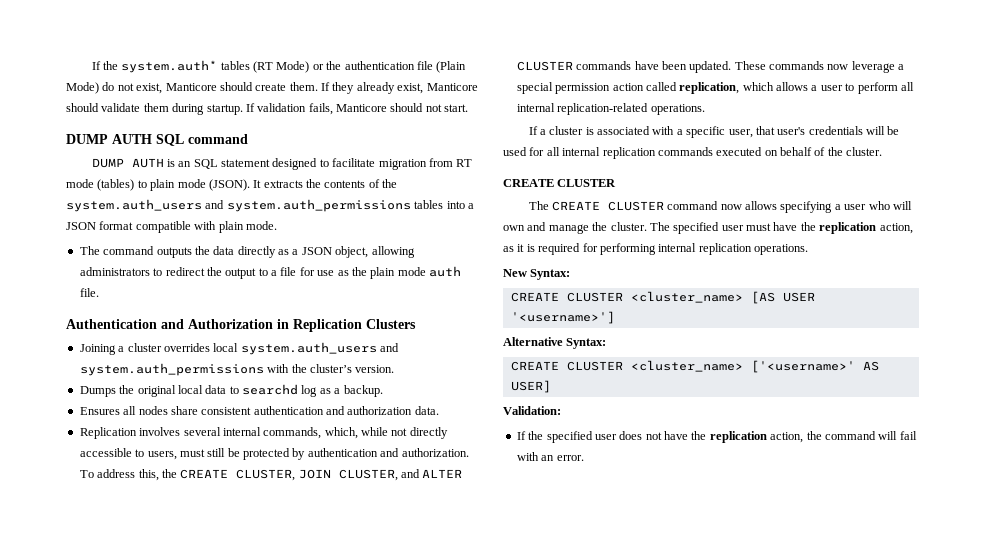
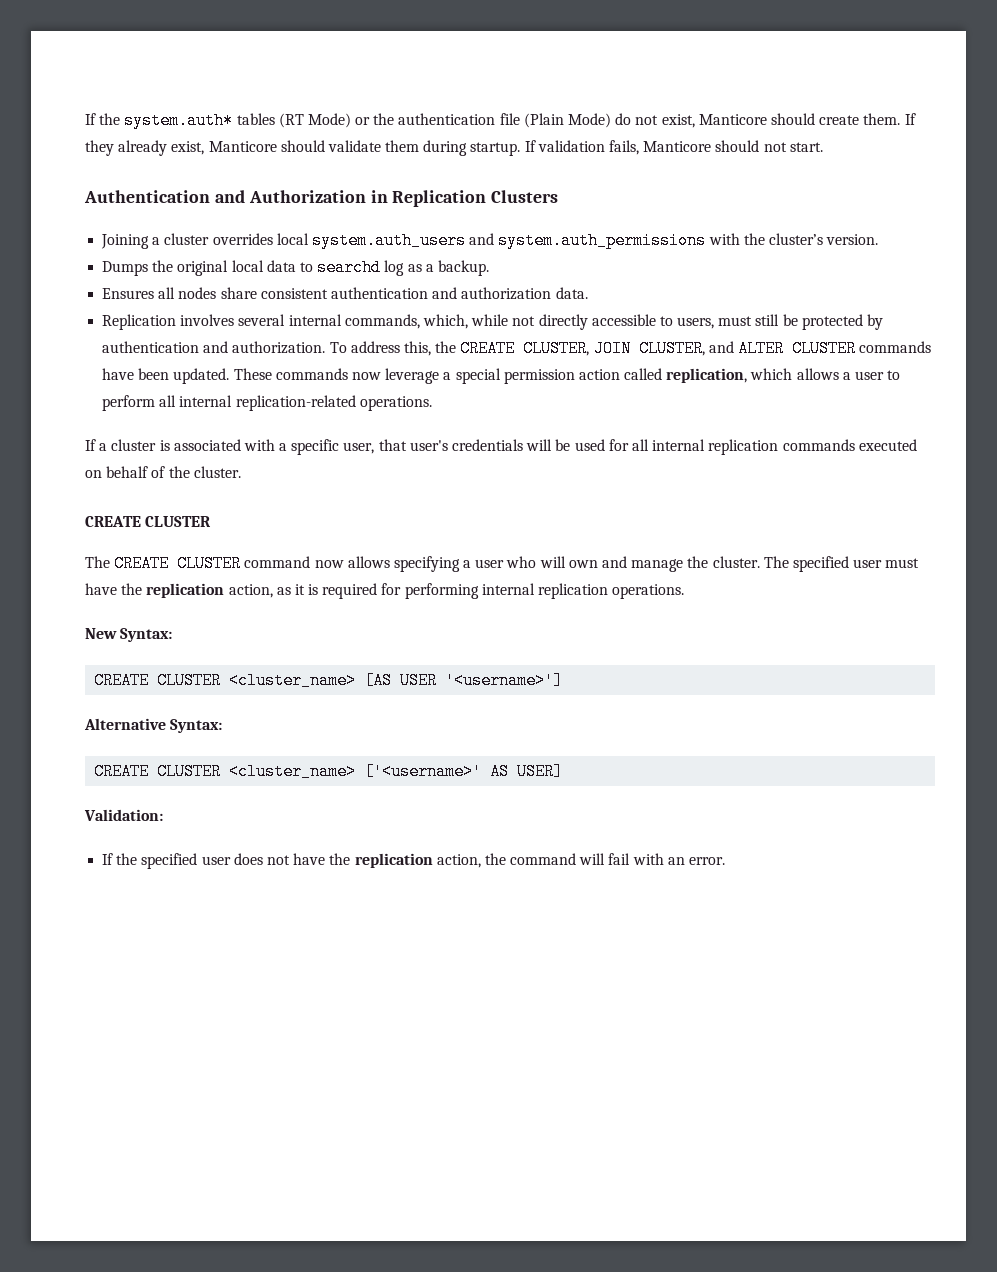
- DUMP AUTH SQL command
- DUMP AUTH is an SQL statement designed to facilitate migration from RT mode (tables) to plain mode (JSON). It extracts the contents of the system.auth_users and system.auth_permissions tables into a JSON format compatible with plain mode.
- The command outputs the data directly as a JSON object, allowing administrators to redirect the output to a file for use as the plain mode auth file.

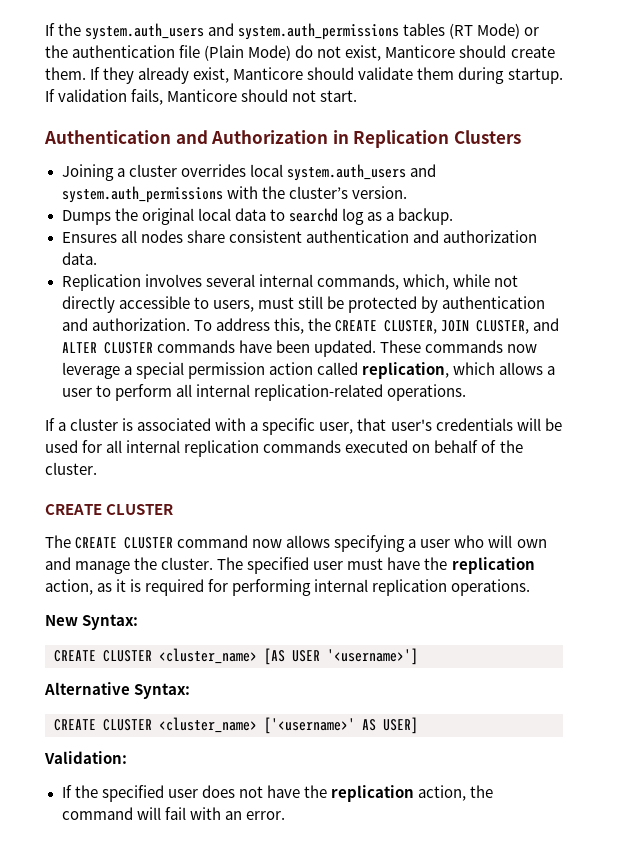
- If the system.auth* tables (RT Mode) or the authentication file (Plain Mode) do not exist, Manticore should create them.
+ If the system.auth_users and system.auth_permissions tables (RT Mode) or the authentication file (Plain Mode) do not exist, Manticore should create them.

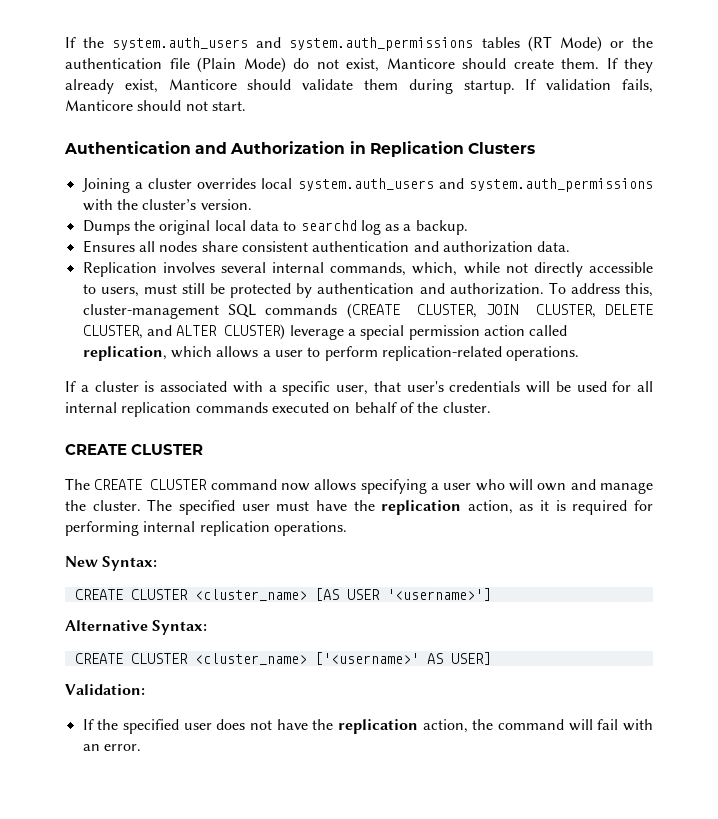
- To address this, the CREATE CLUSTER, JOIN CLUSTER, and ALTER CLUSTER commands have been updated. These commands now leverage a special permission action called replication, which allows a user to perform all internal replication-related operations.
+ To address this, cluster-management SQL commands (CREATE CLUSTER, JOIN CLUSTER, DELETE CLUSTER, and ALTER CLUSTER) leverage a special permission action called replication, which allows a user to perform replication-related operations.

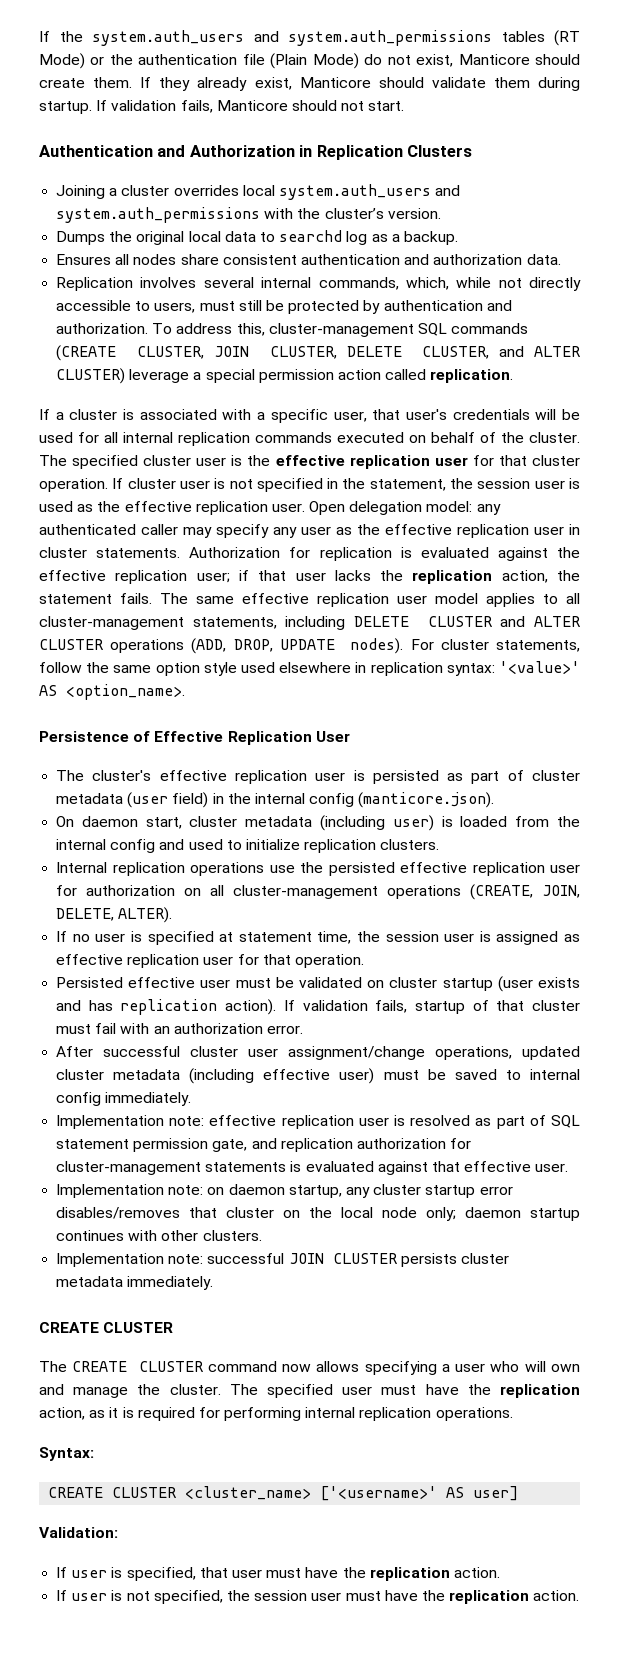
- To address this, cluster-management SQL commands (CREATE CLUSTER, JOIN CLUSTER, DELETE CLUSTER, and ALTER CLUSTER) leverage a special permission action called replication, which allows a user to perform replication-related operations.
+ To address this, cluster-management SQL commands (CREATE CLUSTER, JOIN CLUSTER, DELETE CLUSTER, and ALTER CLUSTER) leverage a special permission action called replication.
+ The specified cluster user is the effective replication user for that cluster operation. If cluster user is not specified in the statement, the session user is used as the effective replication user. Open delegation model: any authenticated caller may specify any user as the effective replication user in cluster statements. Authorization for replication is evaluated against the effective replication user; if that user lacks the replication action, the statement fails. The same effective replication user model applies to all cluster-management statements, including DELETE CLUSTER and ALTER CLUSTER operations (ADD, DROP, UPDATE nodes). For cluster statements, follow the same option style used elsewhere in replication syntax: '<value>' AS <option_name>.
+ Persistence of Effective Replication User
+ The cluster's effective replication user is persisted as part of cluster metadata (user field) in the internal config (manticore.json).
+ On daemon start, cluster metadata (including user) is loaded from the internal config and used to initialize replication clusters.
+ Internal replication operations use the persisted effective replication user for authorization on all cluster-management operations (CREATE, JOIN, DELETE, ALTER).
+ If no user is specified at statement time, the session user is assigned as effective replication user for that operation.
+ Persisted effective user must be validated on cluster startup (user exists and has replication action). If validation fails, startup of that cluster must fail with an authorization error.
+ After successful cluster user assignment/change operations, updated cluster metadata (including effective user) must be saved to internal config immediately.
+ Implementation note: effective replication user is resolved as part of SQL statement permission gate, and replication authorization for cluster-management statements is evaluated against that effective user.
+ Implementation note: on daemon startup, any cluster startup error disables/removes that cluster on the local node only; daemon startup continues with other clusters.
+ Implementation note: successful JOIN CLUSTER persists cluster metadata immediately.
- New Syntax:
- CREATE CLUSTER <cluster_name> [AS USER '<username>']
- Alternative Syntax:
+ Syntax:
- CREATE CLUSTER <cluster_name> ['<username>' AS USER]
+ CREATE CLUSTER <cluster_name> ['<username>' AS user]
- If the specified user does not have the replication action, the command will fail with an error.
+ If user is specified, that user must have the replication action.
+ If user is not specified, the session user must have the replication action.

